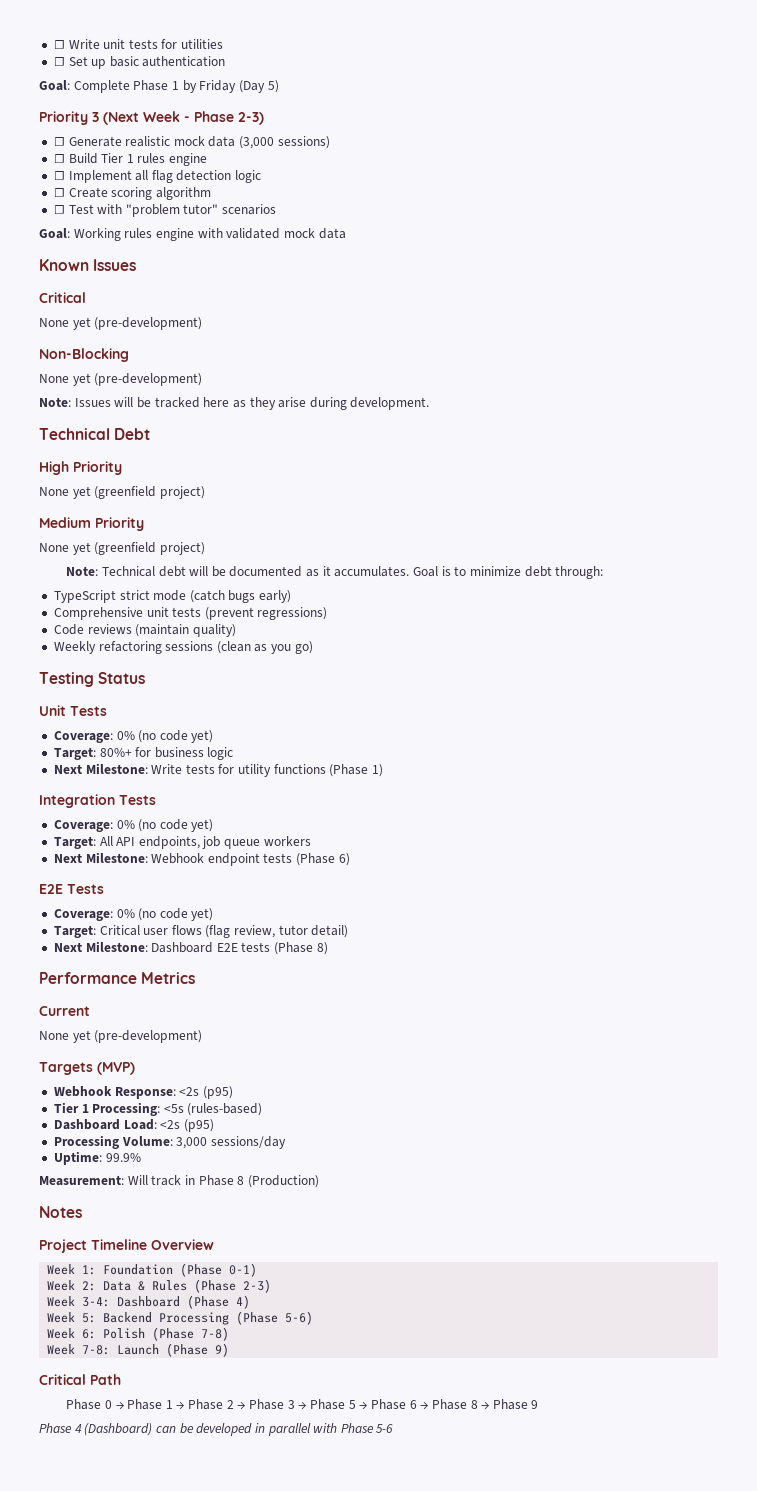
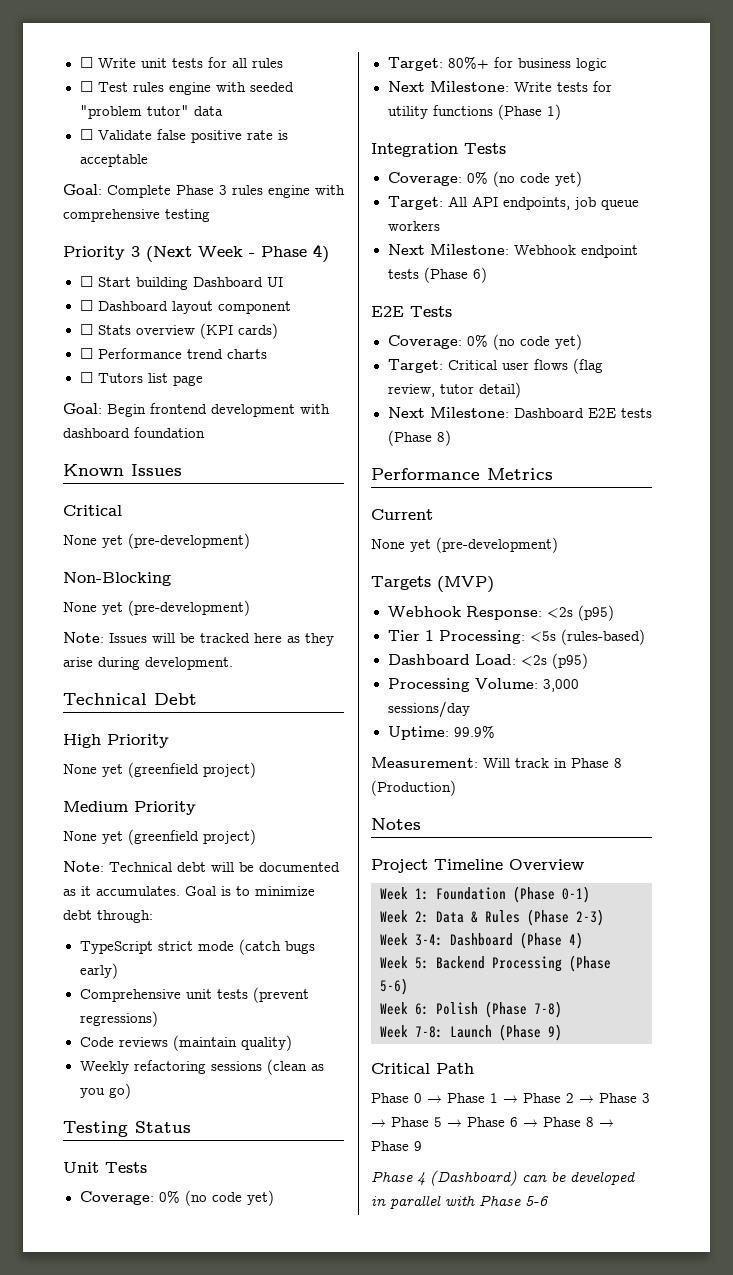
- ☐ Write unit tests for utilities
- ☐ Set up basic authentication
- Goal: Complete Phase 1 by Friday (Day 5)
+ ☐ Write unit tests for all rules
+ ☐ Test rules engine with seeded "problem tutor" data
+ ☐ Validate false positive rate is acceptable
+ Goal: Complete Phase 3 rules engine with comprehensive testing
- Priority 3 (Next Week - Phase 2-3)
- ☐ Generate realistic mock data (3,000 sessions)
- ☐ Build Tier 1 rules engine
- ☐ Implement all flag detection logic
- ☐ Create scoring algorithm
- ☐ Test with "problem tutor" scenarios
- Goal: Working rules engine with validated mock data
+ Priority 3 (Next Week - Phase 4)
+ ☐ Start building Dashboard UI
+ ☐ Dashboard layout component
+ ☐ Stats overview (KPI cards)
+ ☐ Performance trend charts
+ ☐ Tutors list page
+ Goal: Begin frontend development with dashboard foundation

